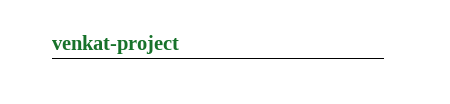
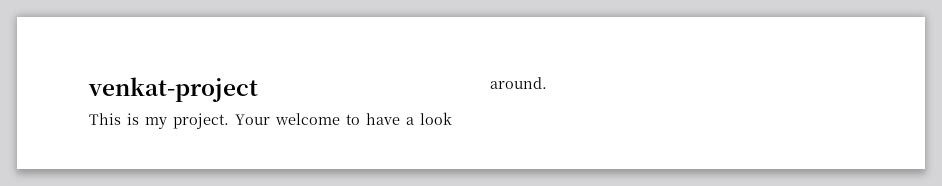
+ This is my project. Your welcome to have a look around.

